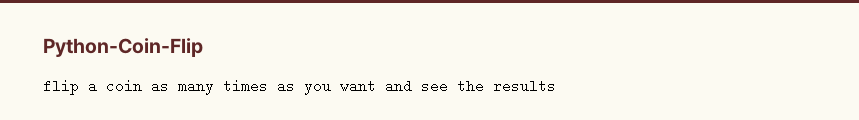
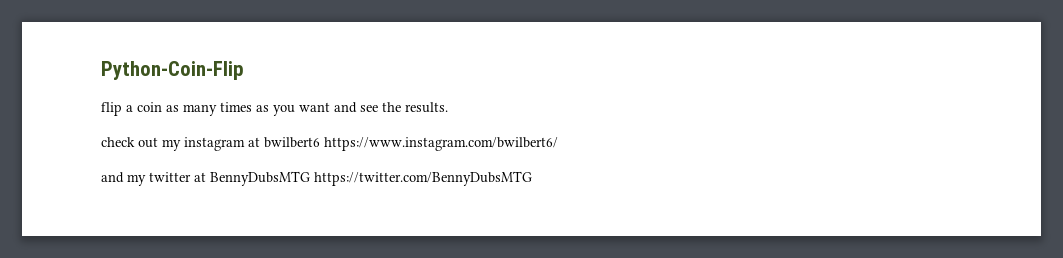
- flip a coin as many times as you want and see the results
+ flip a coin as many times as you want and see the results.
+ check out my instagram at bwilbert6 https://www.instagram.com/bwilbert6/
+ and my twitter at BennyDubsMTG https://twitter.com/BennyDubsMTG

